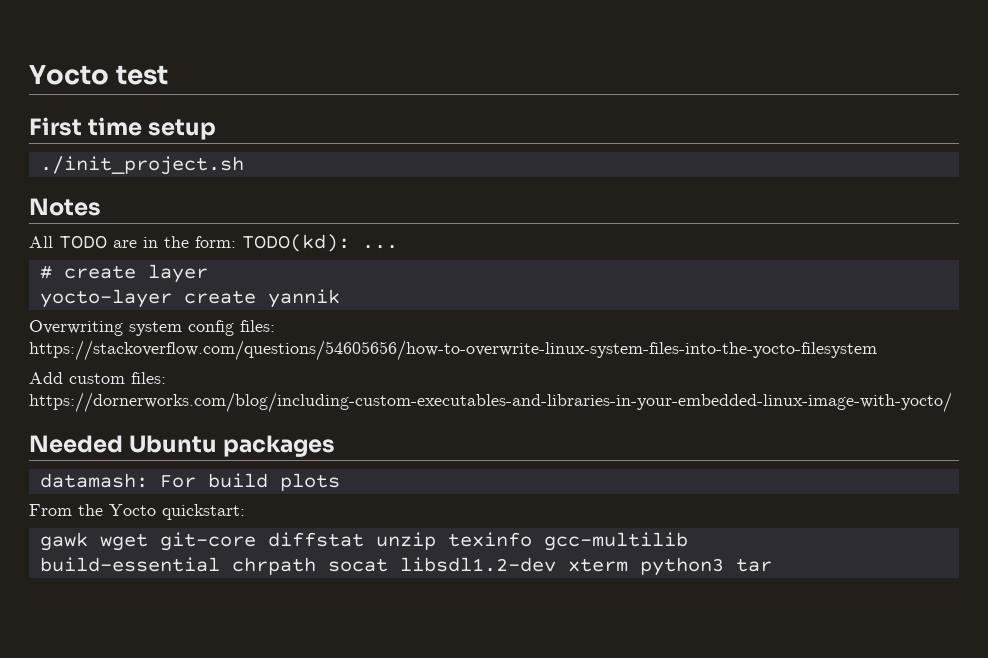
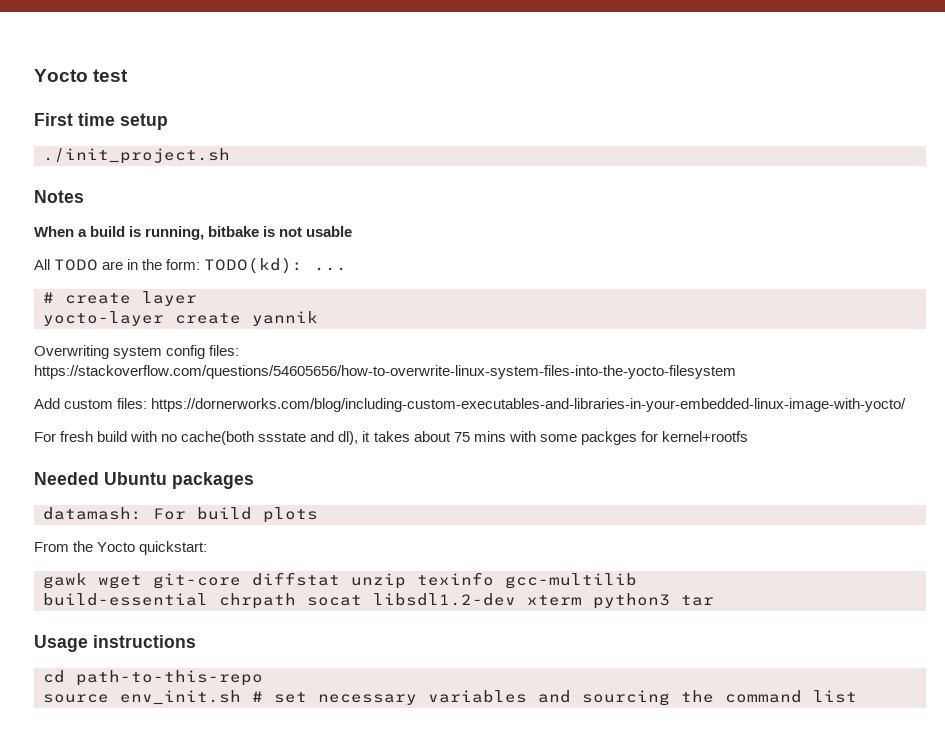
+ When a build is running, bitbake is not usable
+ For fresh build with no cache(both ssstate and dl), it takes about 75 mins with some packges for kernel+rootfs
+ Usage instructions
+ cd path-to-this-repo
+ source env_init.sh # set necessary variables and sourcing the command list

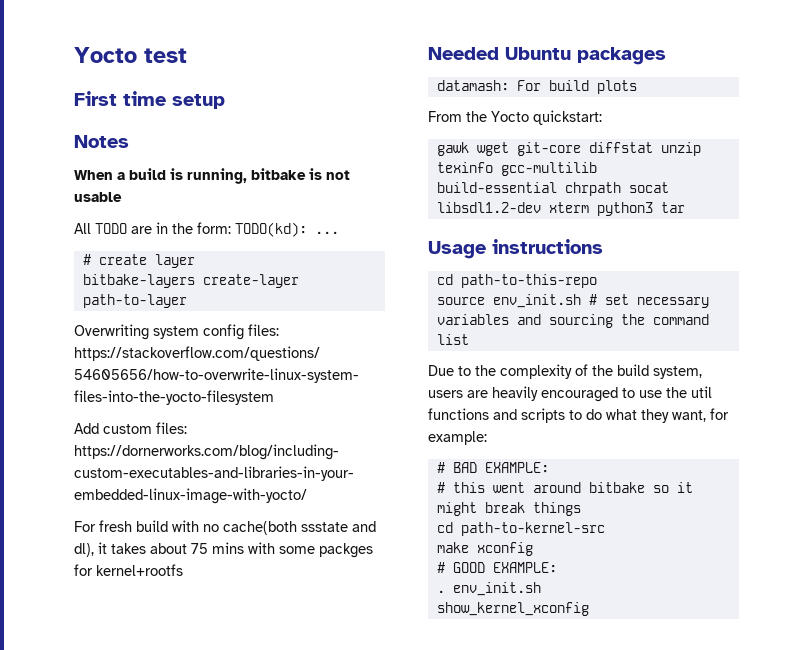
- ./init_project.sh
- yocto-layer create yannik
+ bitbake-layers create-layer path-to-layer
+ Due to the complexity of the build system, users are heavily encouraged to use the util functions and scripts to do what they want, for example:
+ # BAD EXAMPLE:
+ # this went around bitbake so it might break things
+ cd path-to-kernel-src
+ make xconfig
+ # GOOD EXAMPLE:
+ . env_init.sh
+ show_kernel_xconfig

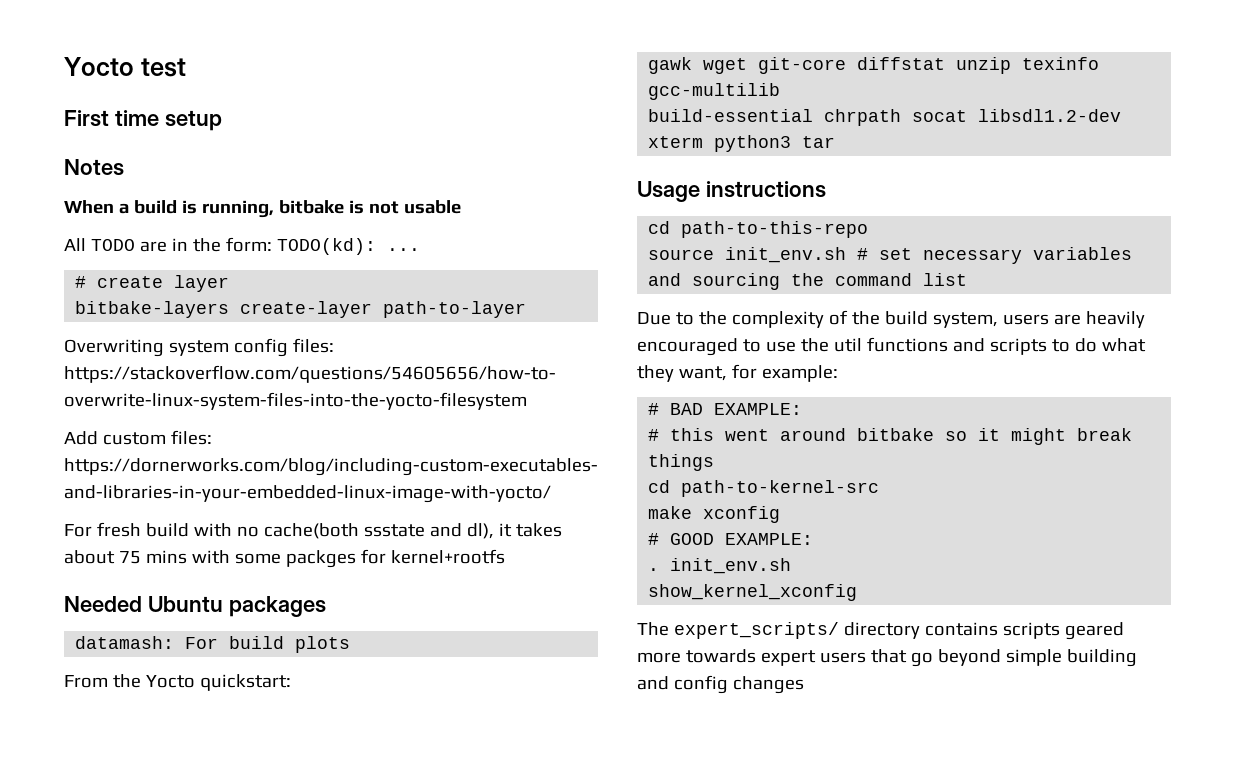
- source env_init.sh # set necessary variables and sourcing the command list
+ source init_env.sh # set necessary variables and sourcing the command list
- . env_init.sh
+ . init_env.sh
+ The expert_scripts/ directory contains scripts geared more towards expert users that go beyond simple building and config changes

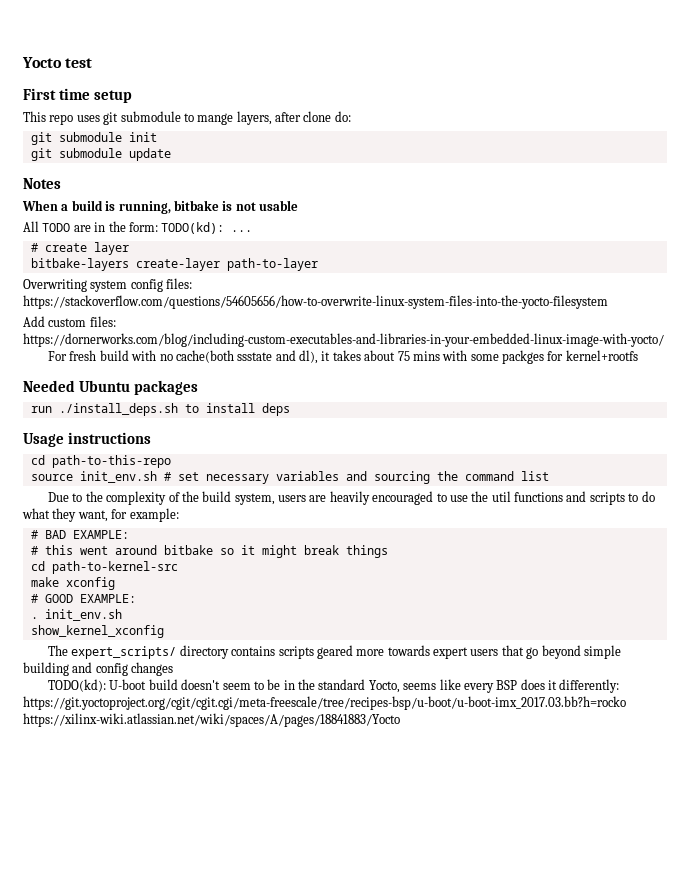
+ This repo uses git submodule to mange layers, after clone do:
+ git submodule init
+ git submodule update
- datamash: For build plots
- From the Yocto quickstart:
- gawk wget git-core diffstat unzip texinfo gcc-multilib
- build-essential chrpath socat libsdl1.2-dev xterm python3 tar
+ run ./install_deps.sh to install deps
+ TODO(kd): U-boot build doesn't seem to be in the standard Yocto, seems like every BSP does it differently: https://git.yoctoproject.org/cgit/cgit.cgi/meta-freescale/tree/recipes-bsp/u-boot/u-boot-imx_2017.03.bb?h=rocko https://xilinx-wiki.atlassian.net/wiki/spaces/A/pages/18841883/Yocto

